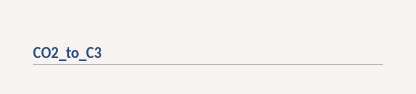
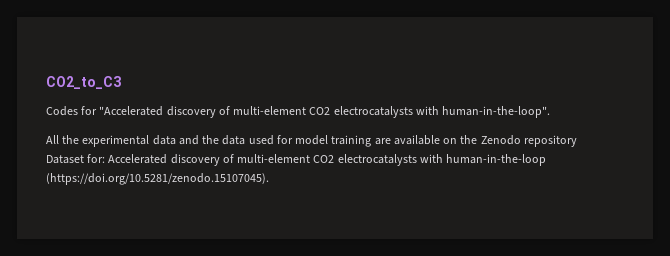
+ Codes for "Accelerated discovery of multi-element CO2 electrocatalysts with human-in-the-loop".
+ All the experimental data and the data used for model training are available on the Zenodo repository Dataset for: Accelerated discovery of multi-element CO2 electrocatalysts with human-in-the-loop (https://doi.org/10.5281/zenodo.15107045).

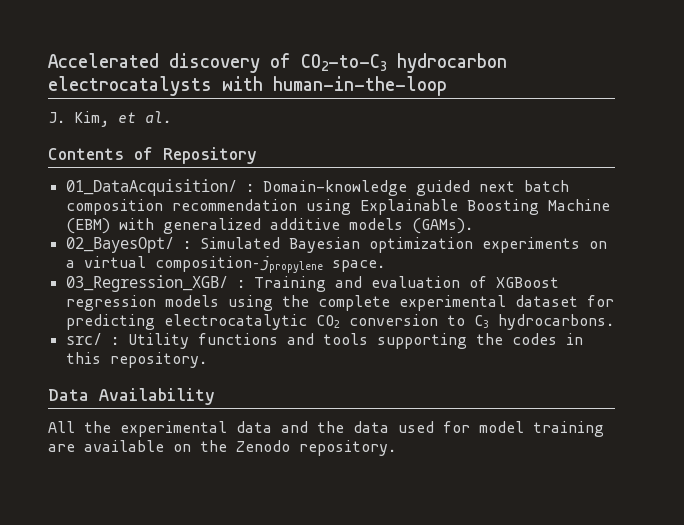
- CO2_to_C3
- Codes for "Accelerated discovery of multi-element CO2 electrocatalysts with human-in-the-loop".
+ Accelerated discovery of CO2-to-C3 hydrocarbon electrocatalysts with human-in-the-loop
+ J. Kim, et al.
+ Contents of Repository
+ 01_DataAcquisition/ : Domain-knowledge guided next batch composition recommendation using Explainable Boosting Machine (EBM) with generalized additive models (GAMs).
+ 02_BayesOpt/ : Simulated Bayesian optimization experiments on a virtual composition–jpropylene space.
+ 03_Regression_XGB/ : Training and evaluation of XGBoost regression models using the complete experimental dataset for predicting electrocatalytic CO2 conversion to C3 hydrocarbons.
+ src/ : Utility functions and tools supporting the codes in this repository.
+ Data Availability
- All the experimental data and the data used for model training are available on the Zenodo repository Dataset for: Accelerated discovery of multi-element CO2 electrocatalysts with human-in-the-loop (https://doi.org/10.5281/zenodo.15107045).
+ All the experimental data and the data used for model training are available on the Zenodo repository.

